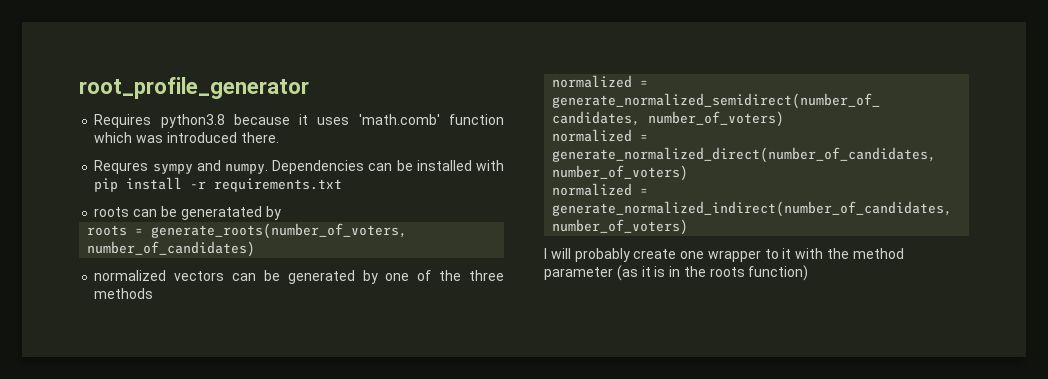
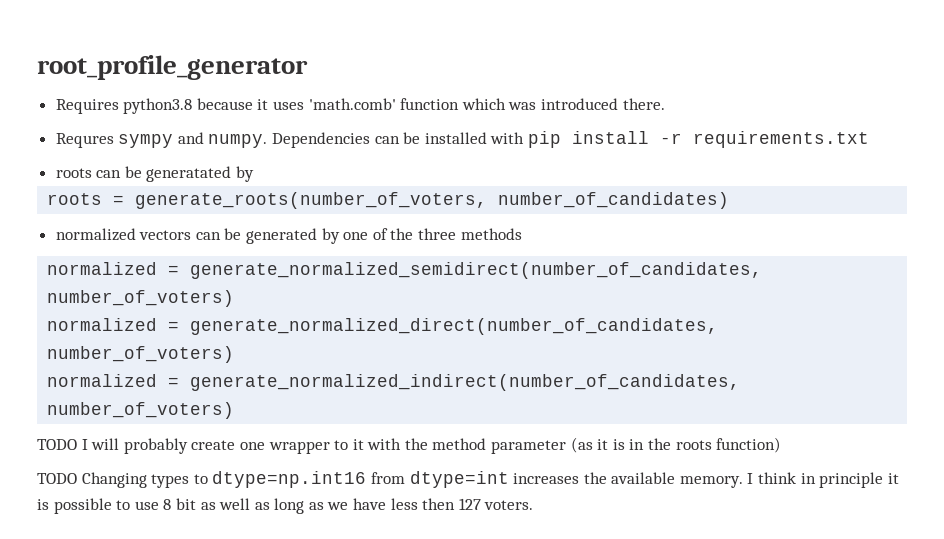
- I will probably create one wrapper to it with the method parameter (as it is in the roots function)
+ TODO I will probably create one wrapper to it with the method parameter (as it is in the roots function)
+ TODO Changing types to dtype=np.int16 from dtype=int increases the available memory. I think in principle it is possible to use 8 bit as well as long as we have less then 127 voters.

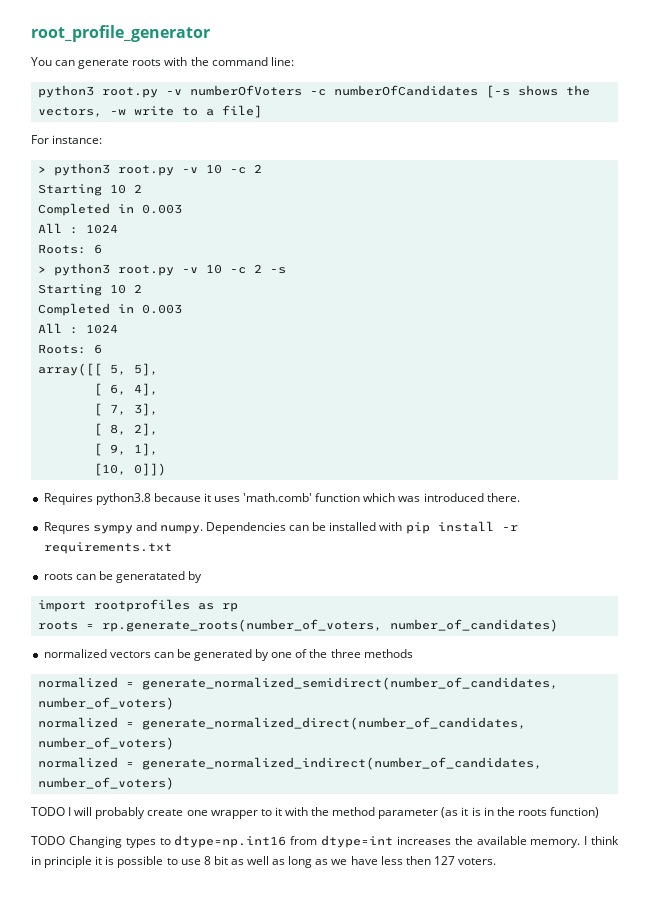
+ You can generate roots with the command line:
+ python3 root.py -v numberOfVoters -c numberOfCandidates [-s shows the vectors, -w write to a file]
+ For instance:
+ > python3 root.py -v 10 -c 2
+ Starting 10 2
+ Completed in 0.003
+ All : 1024
+ Roots: 6
+ > python3 root.py -v 10 -c 2 -s
+ Starting 10 2
+ Completed in 0.003
+ All : 1024
+ Roots: 6
+ array([[ 5, 5],
+ [ 6, 4],
+ [ 7, 3],
+ [ 8, 2],
+ [ 9, 1],
+ [10, 0]])
+ import rootprofiles as rp
- roots = generate_roots(number_of_voters, number_of_candidates)
+ roots = rp.generate_roots(number_of_voters, number_of_candidates)

